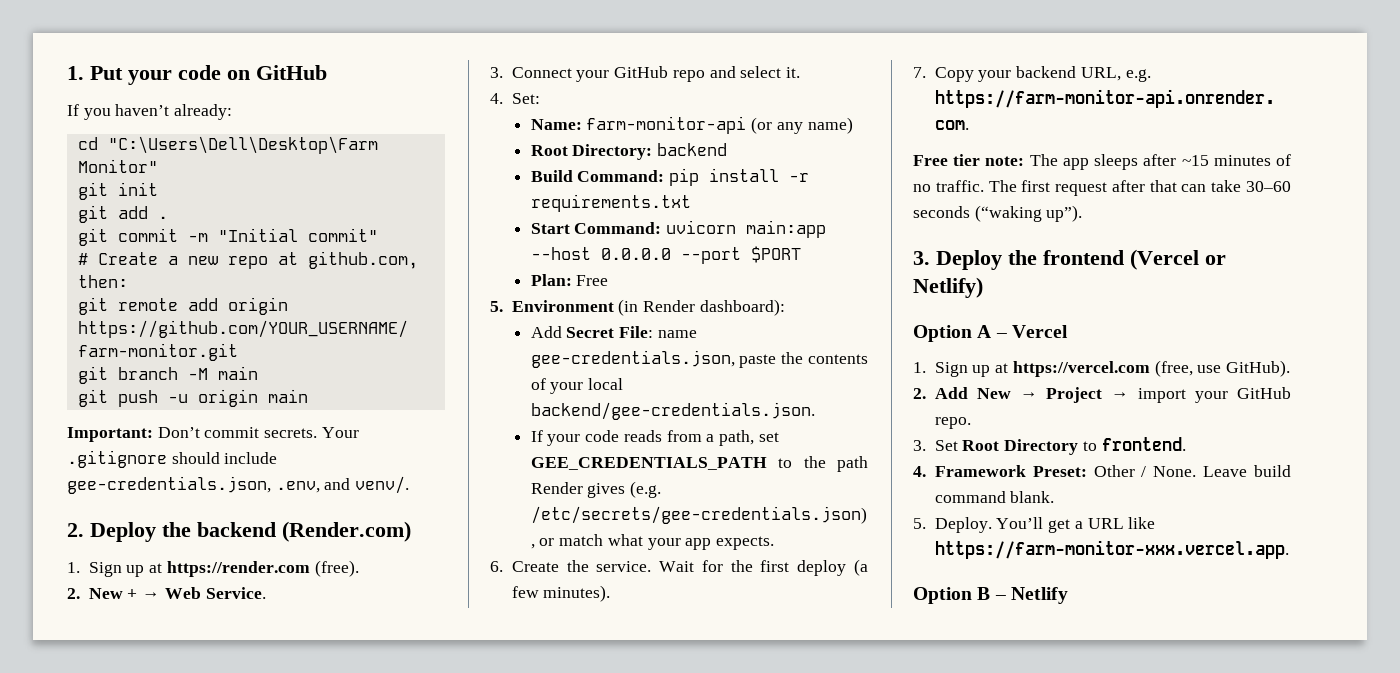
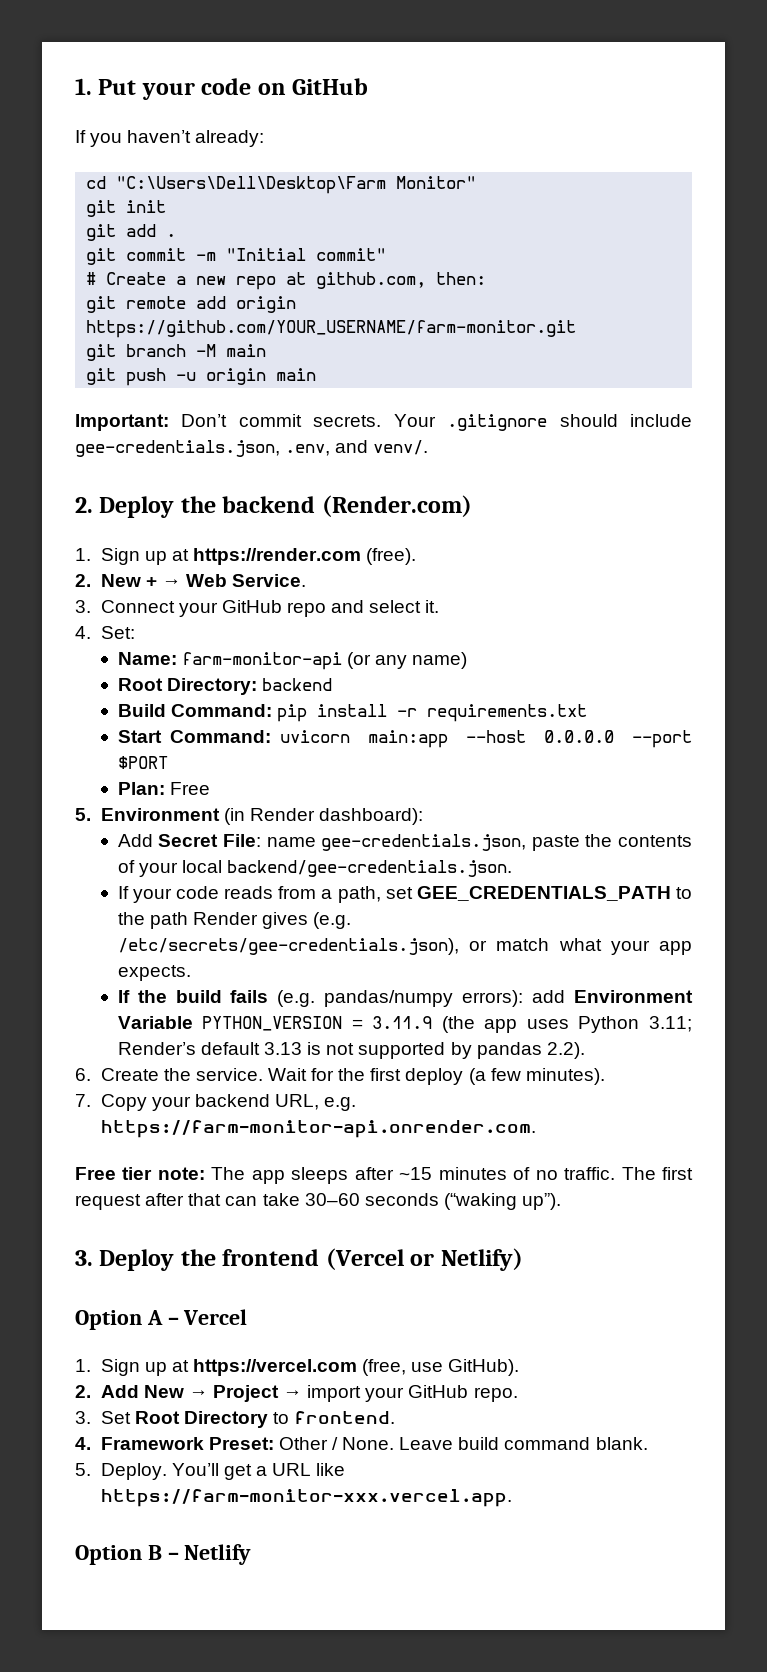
+ If the build fails (e.g. pandas/numpy errors): add Environment Variable PYTHON_VERSION = 3.11.9 (the app uses Python 3.11; Render’s default 3.13 is not supported by pandas 2.2).

